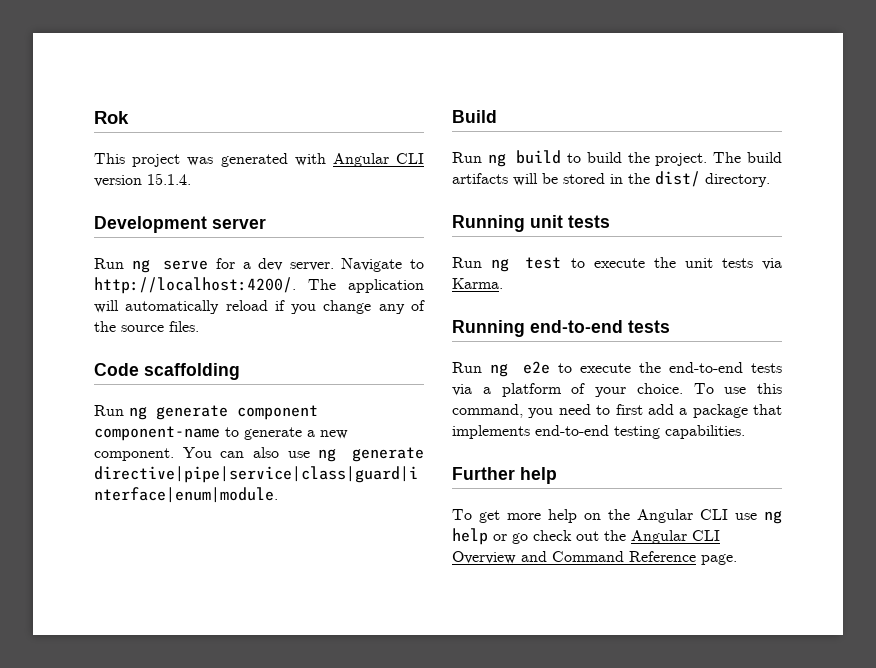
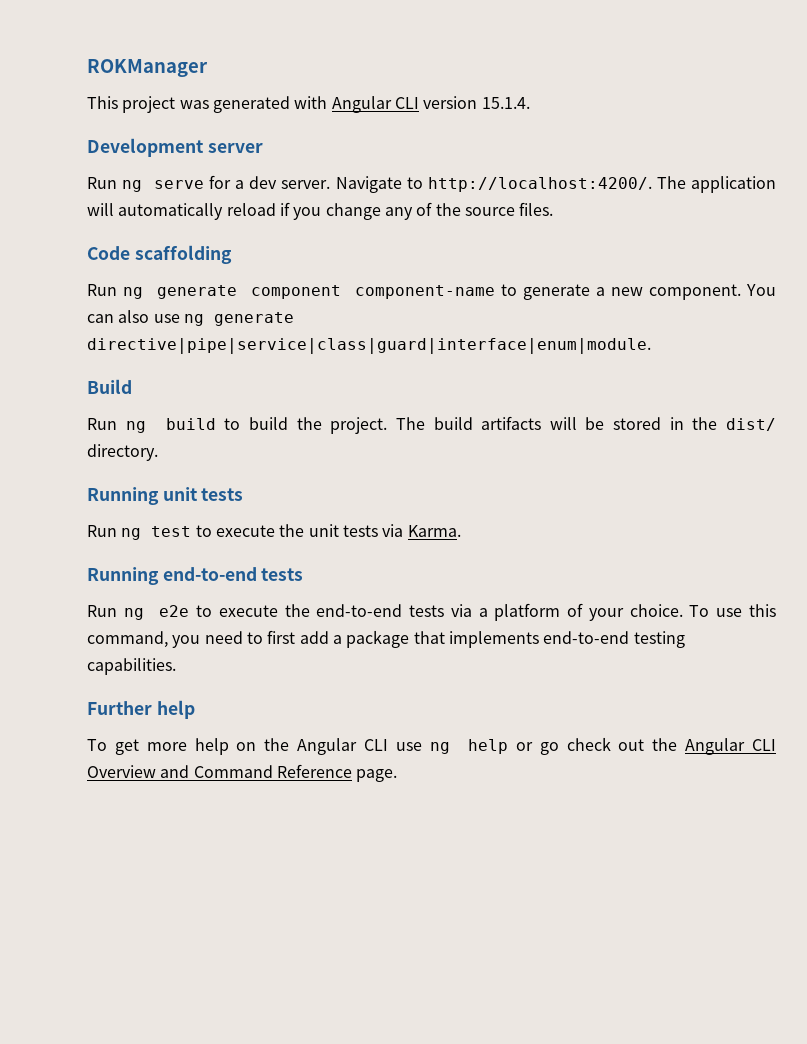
- Rok
+ ROKManager

